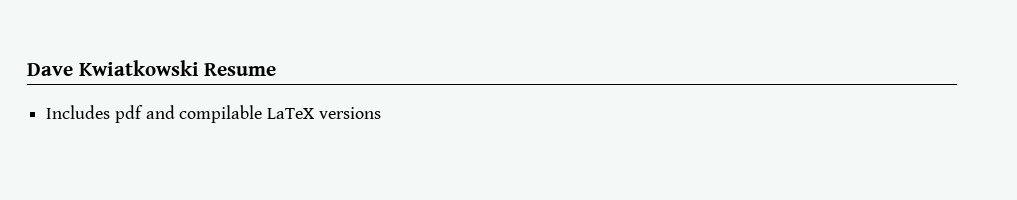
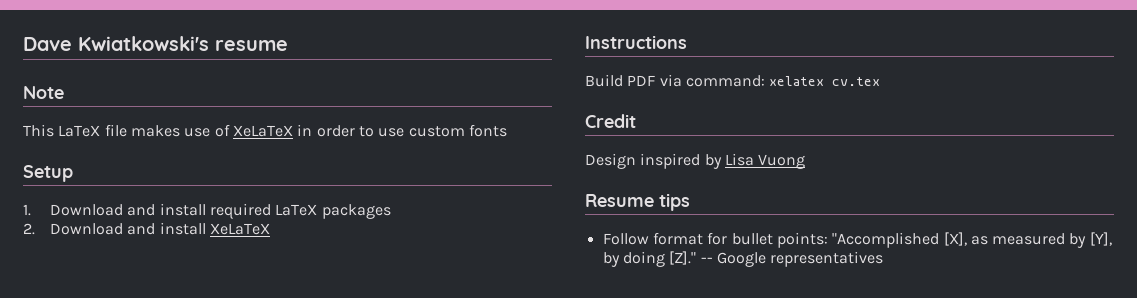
- Dave Kwiatkowski Resume
- Includes pdf and compilable LaTeX versions
+ Dave Kwiatkowski's resume
+ Note
+ This LaTeX file makes use of XeLaTeX in order to use custom fonts
+ Setup
+ 1. Download and install required LaTeX packages
+ 2. Download and install XeLaTeX
+ Instructions
+ Build PDF via command: xelatex cv.tex
+ Credit
+ Design inspired by Lisa Vuong
+ Resume tips
+ Follow format for bullet points: "Accomplished [X], as measured by [Y], by doing [Z]." -- Google representatives

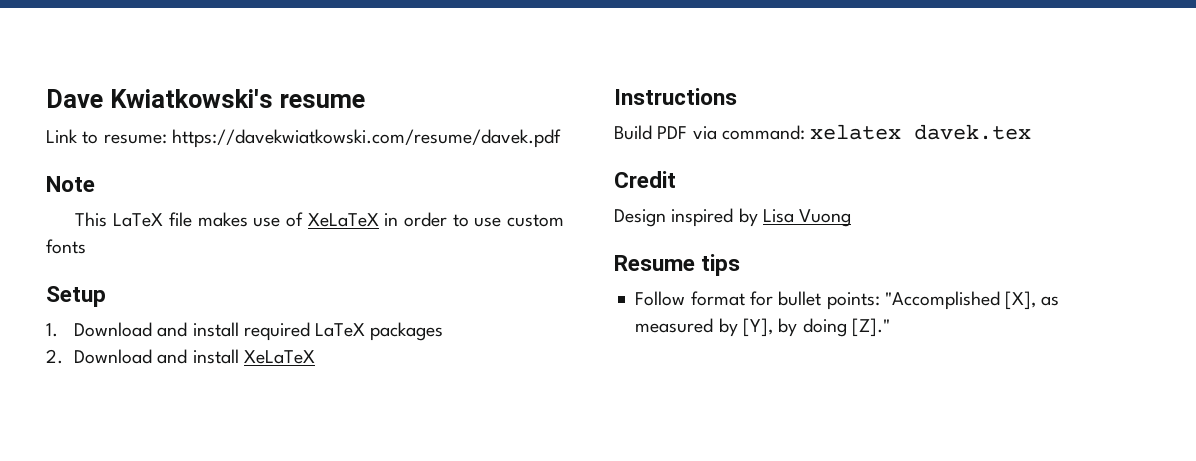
+ Link to resume: https://davekwiatkowski.com/resume/davek.pdf
- Build PDF via command: xelatex cv.tex
+ Build PDF via command: xelatex davek.tex
- Follow format for bullet points: "Accomplished [X], as measured by [Y], by doing [Z]." -- Google representatives
+ Follow format for bullet points: "Accomplished [X], as measured by [Y], by doing [Z]."

